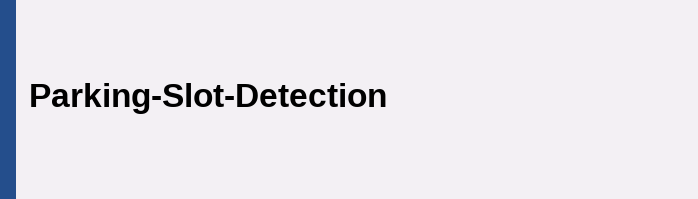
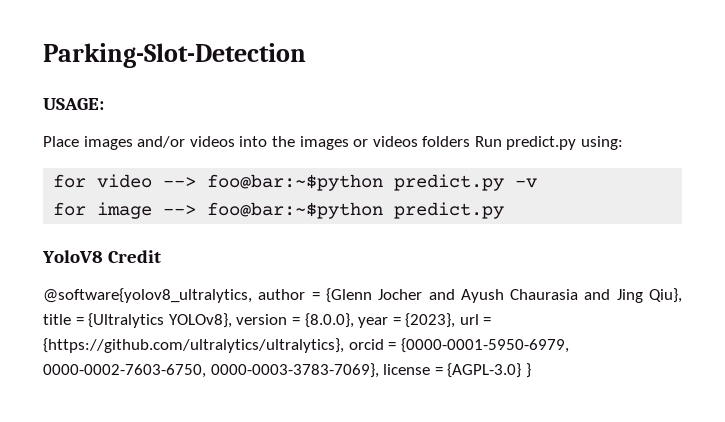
+ USAGE:
+ Place images and/or videos into the images or videos folders Run predict.py using:
+ for video --> foo@bar:~$python predict.py -v
+ for image --> foo@bar:~$python predict.py
+ YoloV8 Credit
+ @software{yolov8_ultralytics, author = {Glenn Jocher and Ayush Chaurasia and Jing Qiu}, title = {Ultralytics YOLOv8}, version = {8.0.0}, year = {2023}, url = {https://github.com/ultralytics/ultralytics}, orcid = {0000-0001-5950-6979, 0000-0002-7603-6750, 0000-0003-3783-7069}, license = {AGPL-3.0} }

